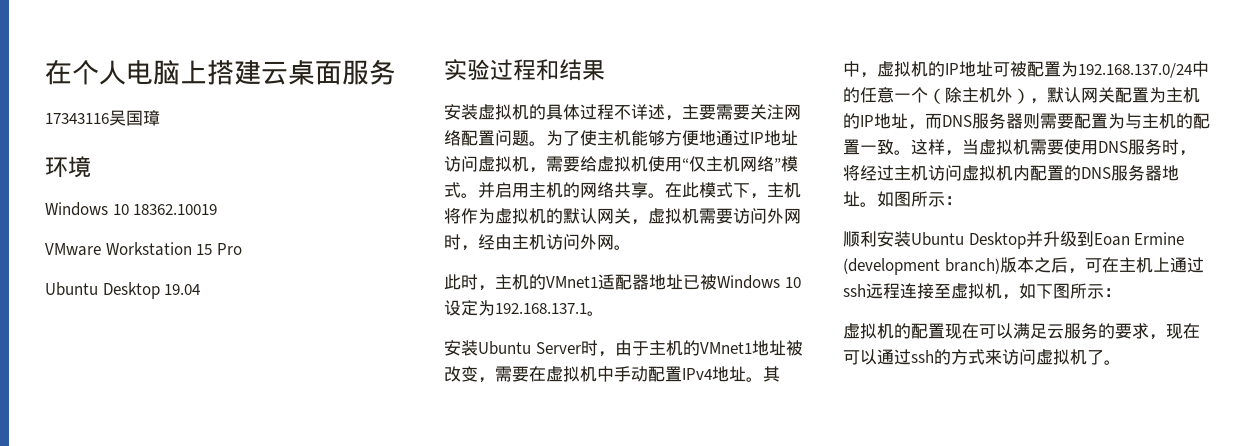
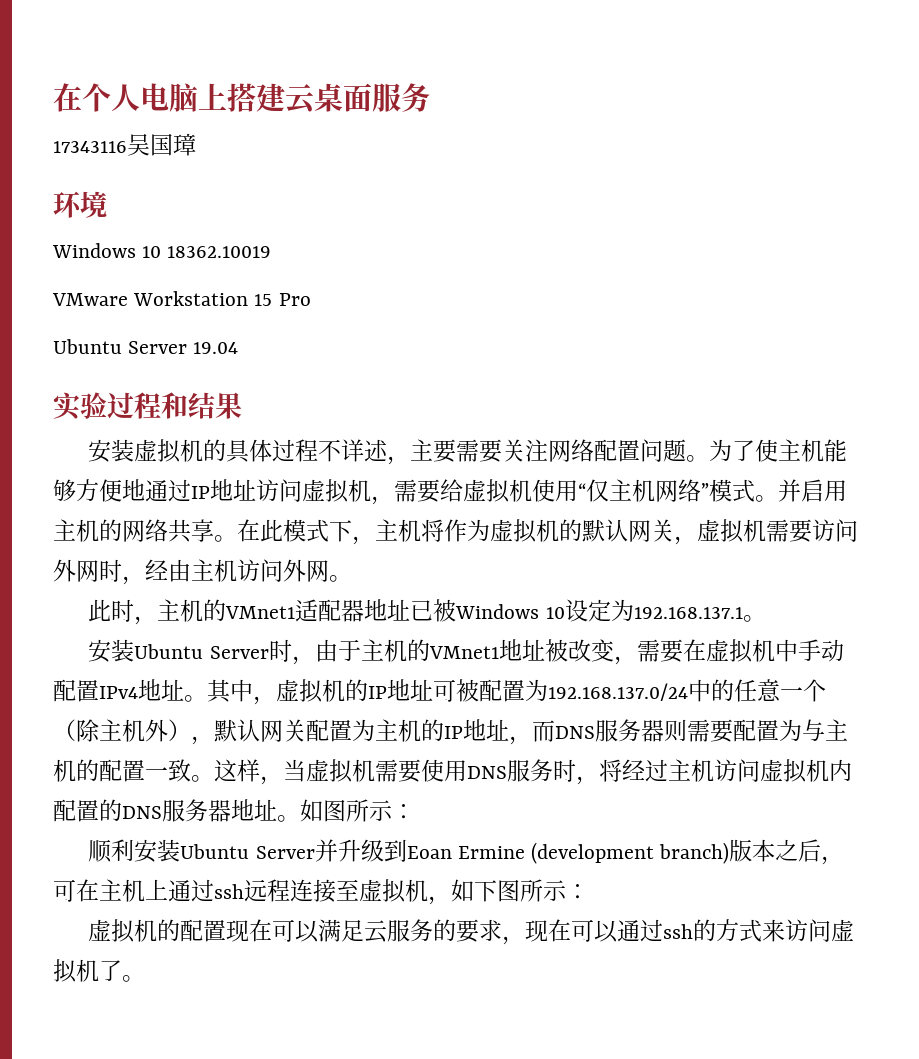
- Ubuntu Desktop 19.04
+ Ubuntu Server 19.04
- 顺利安装Ubuntu Desktop并升级到Eoan Ermine (development branch)版本之后，可在主机上通过ssh远程连接至虚拟机，如下图所示：
+ 顺利安装Ubuntu Server并升级到Eoan Ermine (development branch)版本之后，可在主机上通过ssh远程连接至虚拟机，如下图所示：

